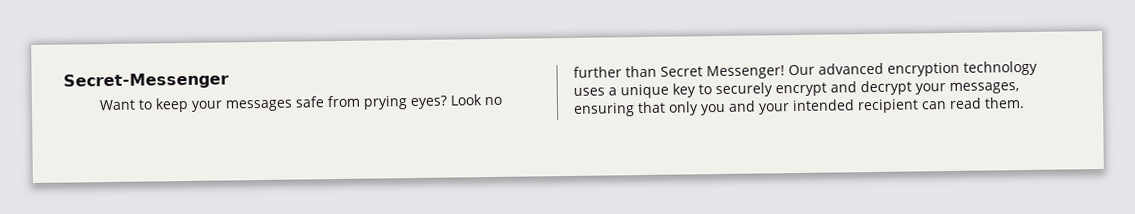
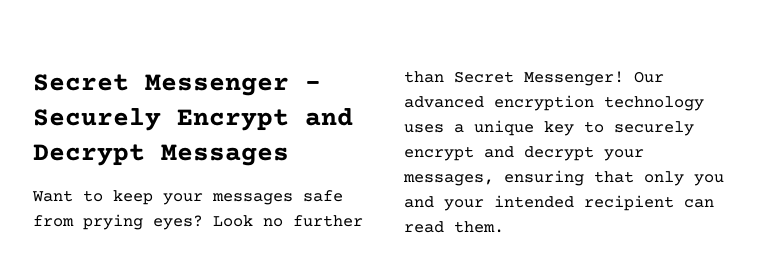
- Secret-Messenger
+ Secret Messenger - Securely Encrypt and Decrypt Messages

